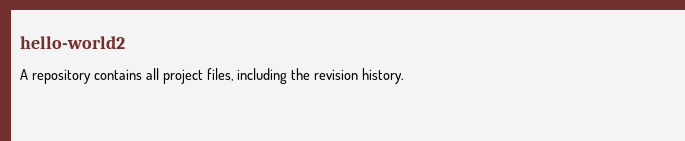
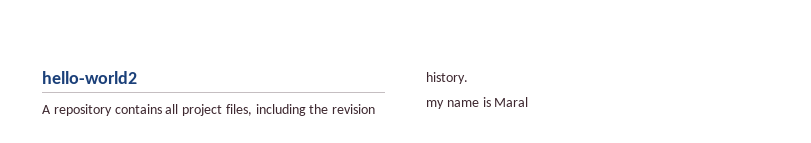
+ my name is Maral

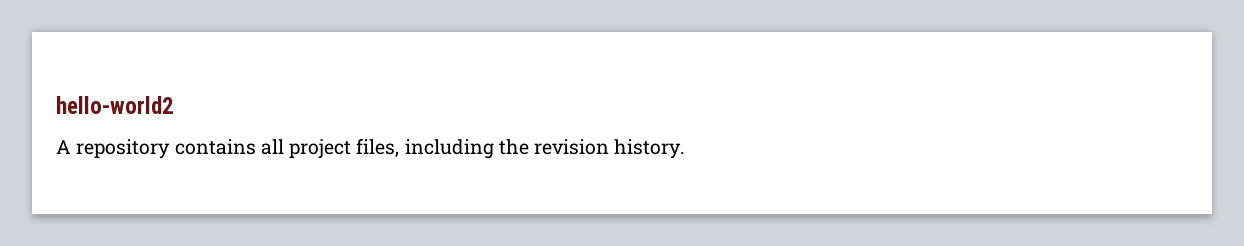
- my name is Maral

